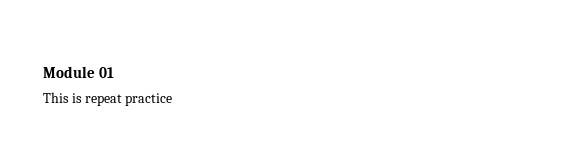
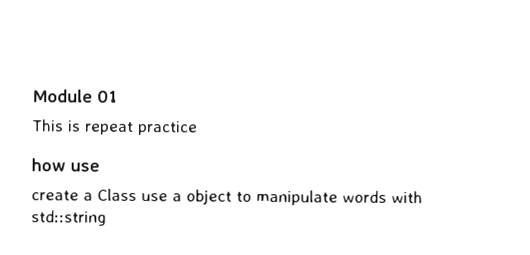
+ how use
+ create a Class use a object to manipulate words with std::string

